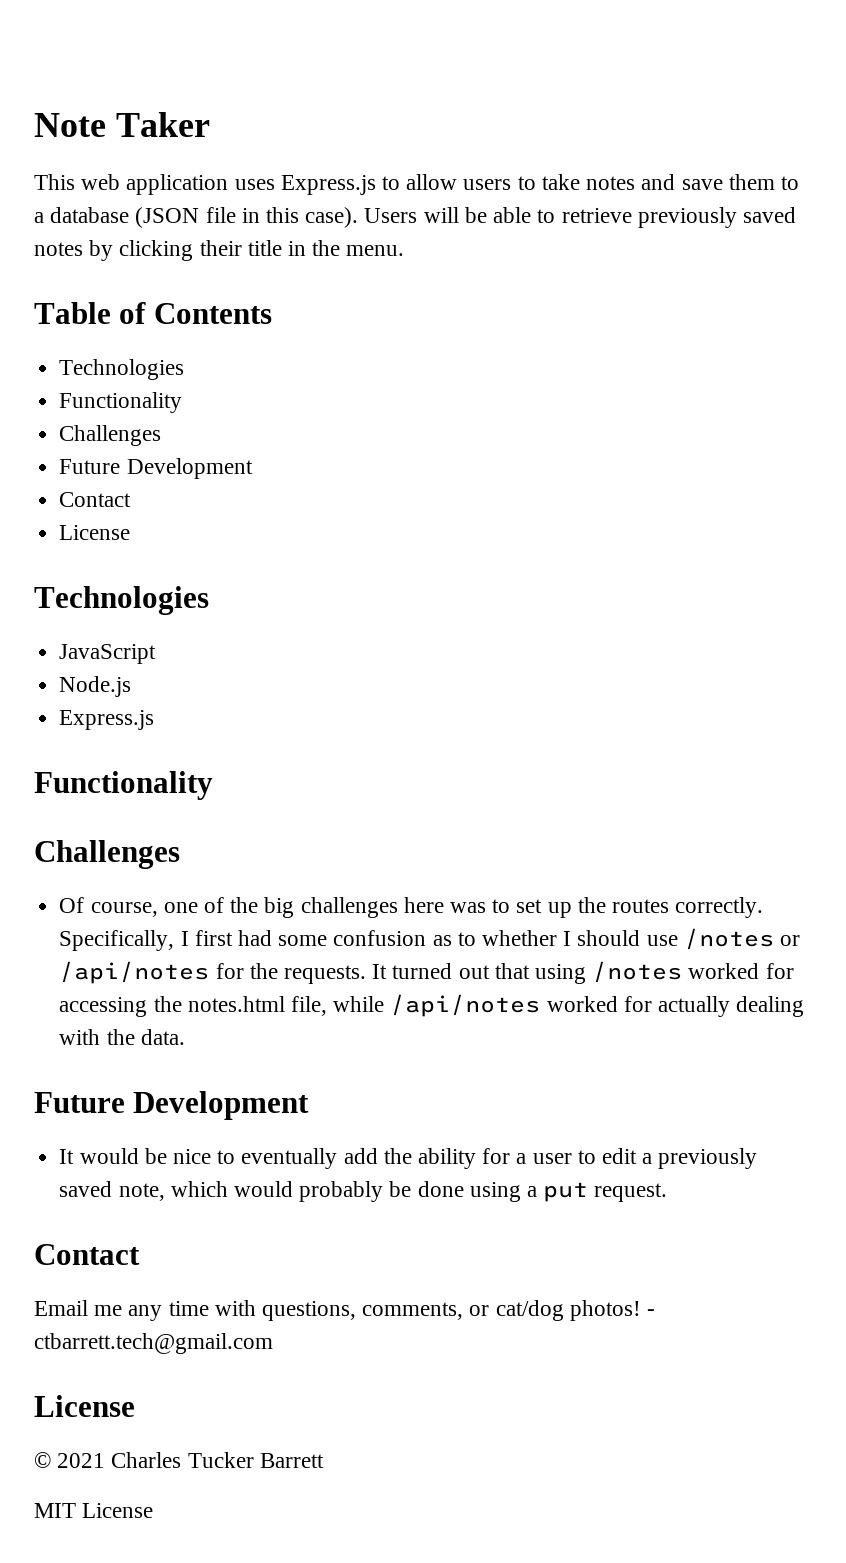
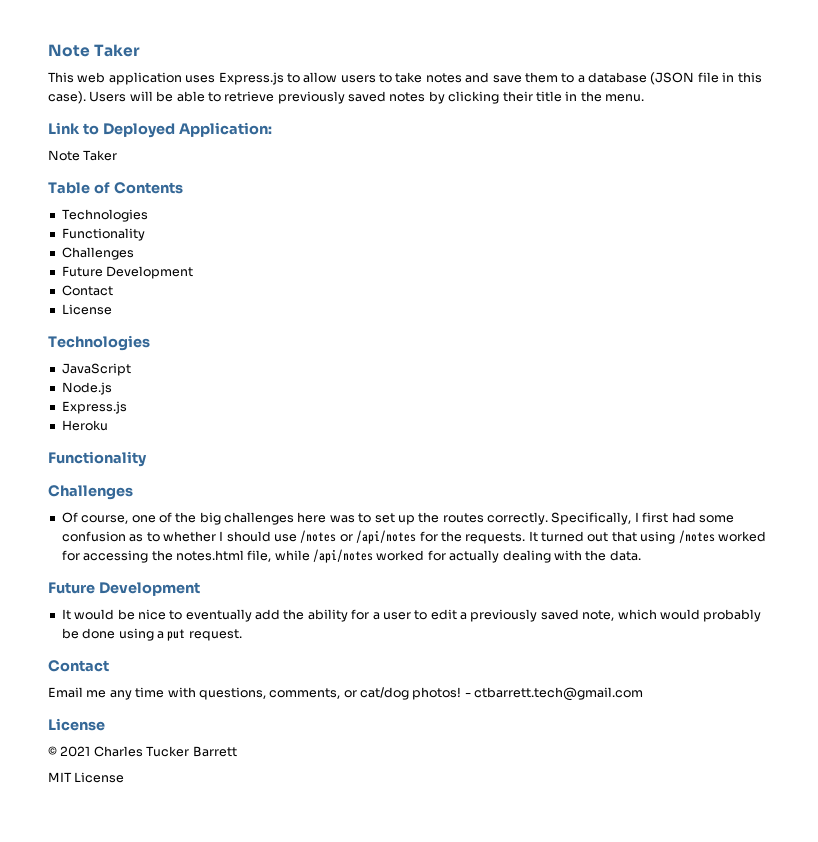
+ Link to Deployed Application:
+ Note Taker
+ Heroku

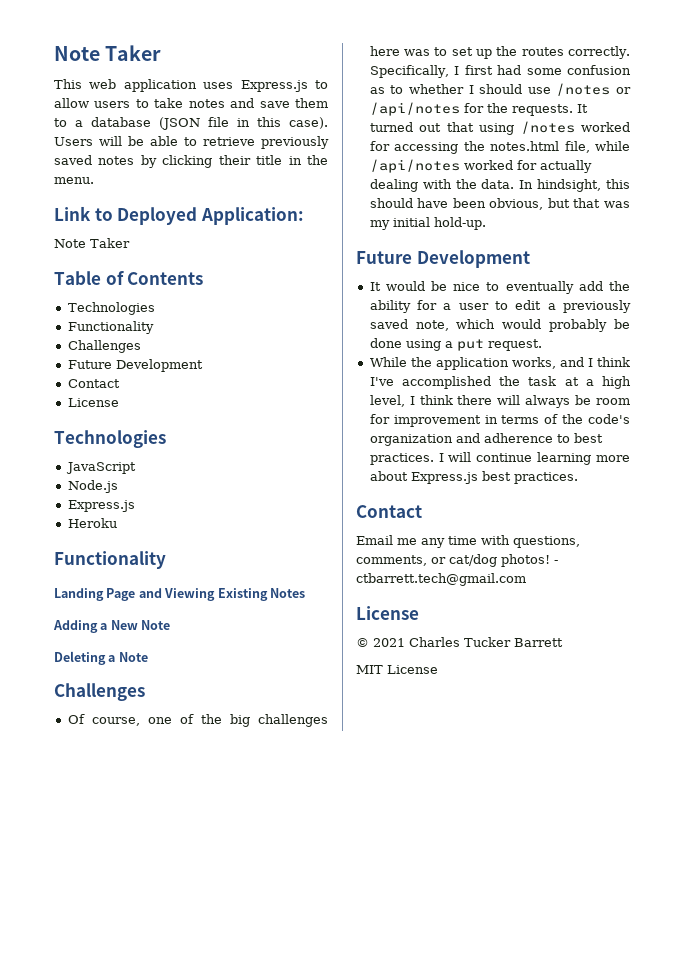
+ Landing Page and Viewing Existing Notes
+ Adding a New Note
+ Deleting a Note
+ In hindsight, this should have been obvious, but that was my initial hold-up.
+ While the application works, and I think I've accomplished the task at a high level, I think there will always be room for improvement in terms of the code's organization and adherence to best practices. I will continue learning more about Express.js best practices.

